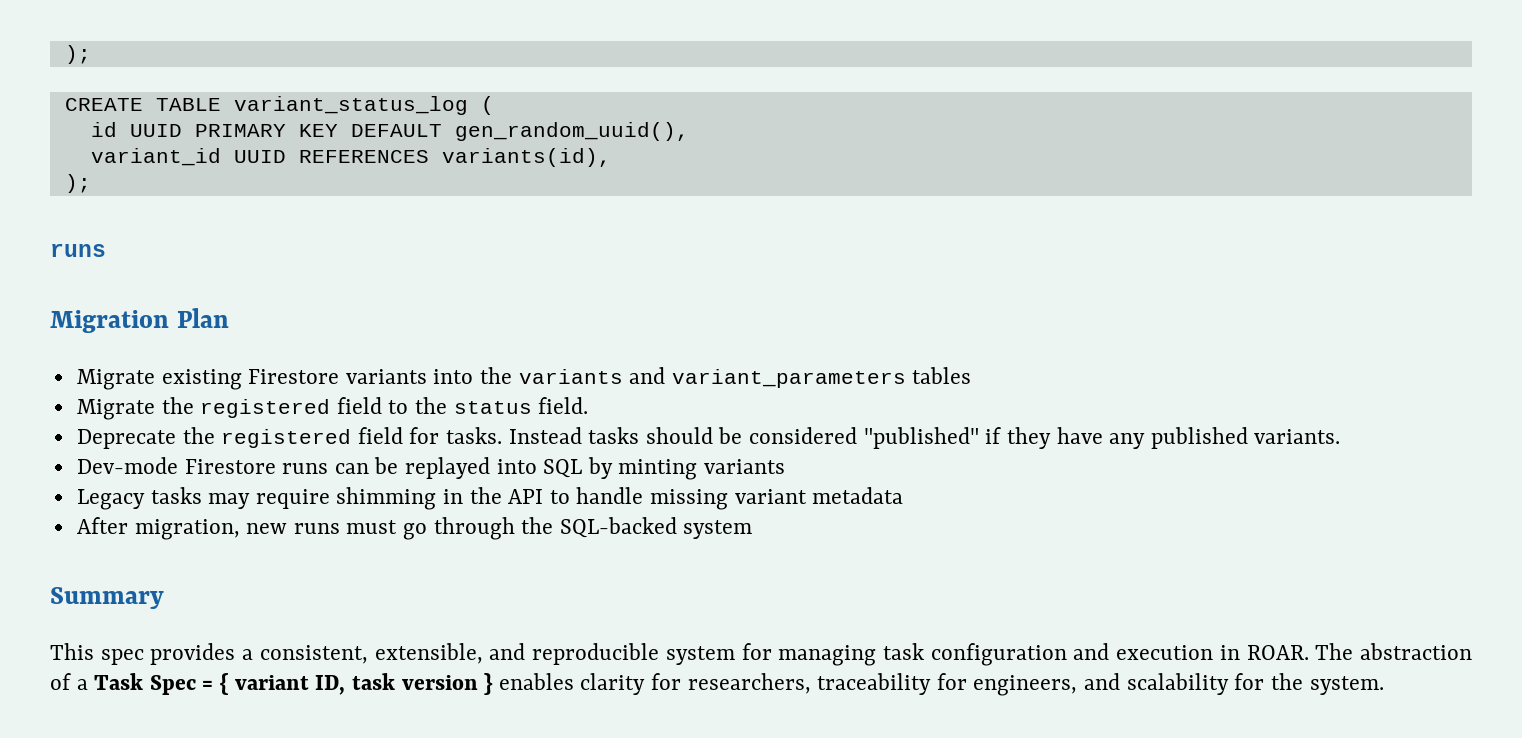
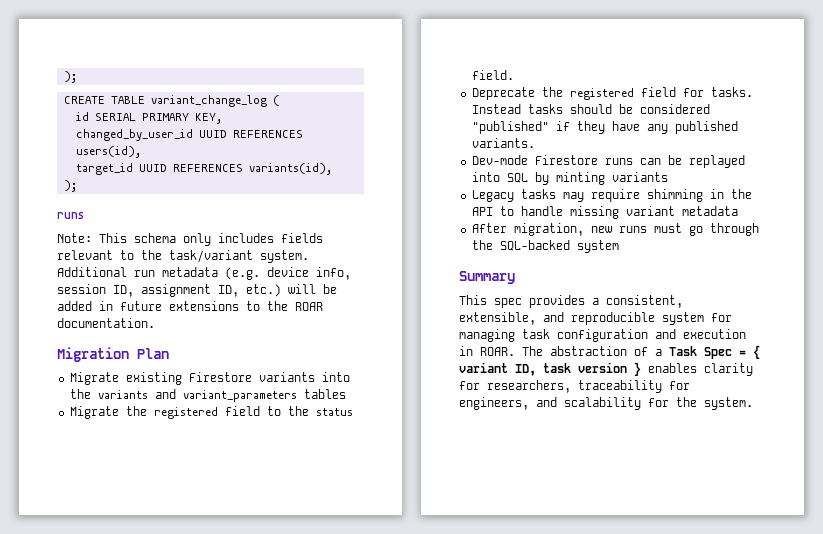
- CREATE TABLE variant_status_log (
+ CREATE TABLE variant_change_log (
- id UUID PRIMARY KEY DEFAULT gen_random_uuid(),
- variant_id UUID REFERENCES variants(id),
+ id SERIAL PRIMARY KEY,
+ changed_by_user_id UUID REFERENCES users(id),
+ target_id UUID REFERENCES variants(id),
+ Note: This schema only includes fields relevant to the task/variant system. Additional run metadata (e.g. device info, session ID, assignment ID, etc.) will be added in future extensions to the ROAR documentation.

